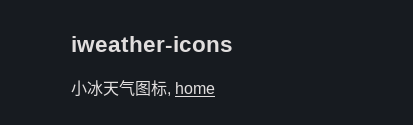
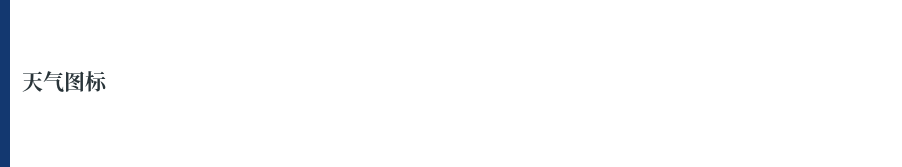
- iweather-icons
- 小冰天气图标, home
+ 天气图标

